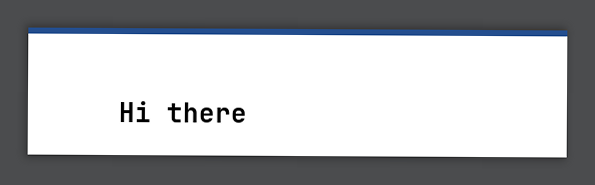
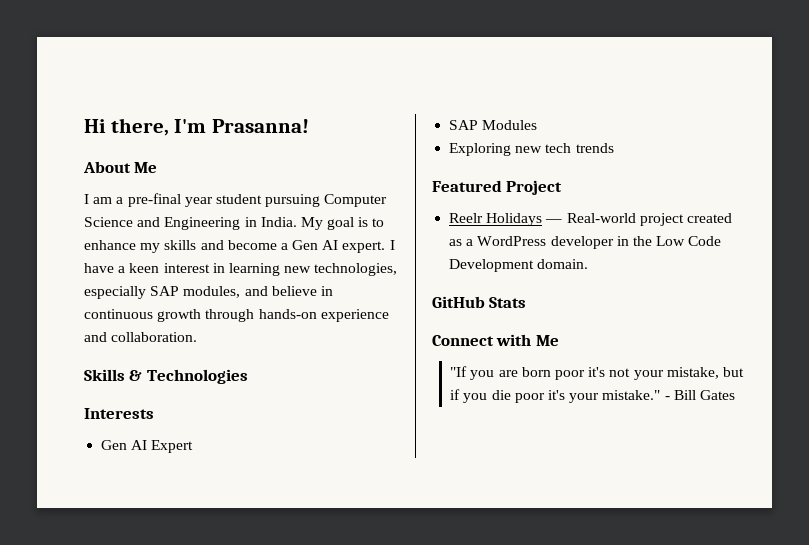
- Hi there
+ Hi there, I'm Prasanna!
+ About Me
+ I am a pre-final year student pursuing Computer Science and Engineering in India. My goal is to enhance my skills and become a Gen AI expert. I have a keen interest in learning new technologies, especially SAP modules, and believe in continuous growth through hands-on experience and collaboration.
+ Skills & Technologies
+ Interests
+ Gen AI Expert
+ SAP Modules
+ Exploring new tech trends
+ Featured Project
+ Reelr Holidays — Real-world project created as a WordPress developer in the Low Code Development domain.
+ GitHub Stats
+ Connect with Me
+ "If you are born poor it's not your mistake, but if you die poor it's your mistake." - Bill Gates

